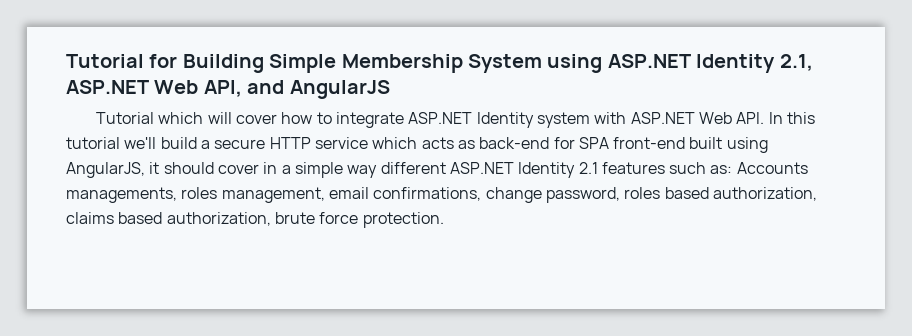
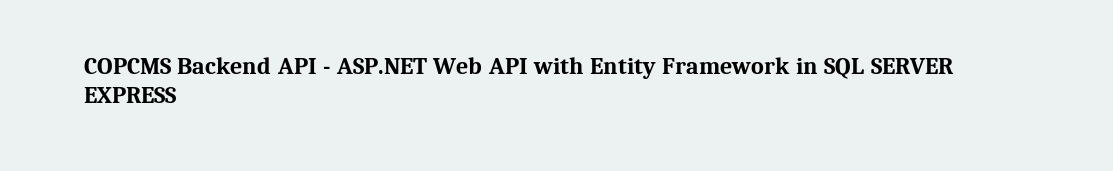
- Tutorial for Building Simple Membership System using ASP.NET Identity 2.1, ASP.NET Web API, and AngularJS
- Tutorial which will cover how to integrate ASP.NET Identity system with ASP.NET Web API. In this tutorial we'll build a secure HTTP service which acts as back-end for SPA front-end built using AngularJS, it should cover in a simple way different ASP.NET Identity 2.1 features such as: Accounts managements, roles management, email confirmations, change password, roles based authorization, claims based authorization, brute force protection.
+ COPCMS Backend API - ASP.NET Web API with Entity Framework in SQL SERVER EXPRESS

